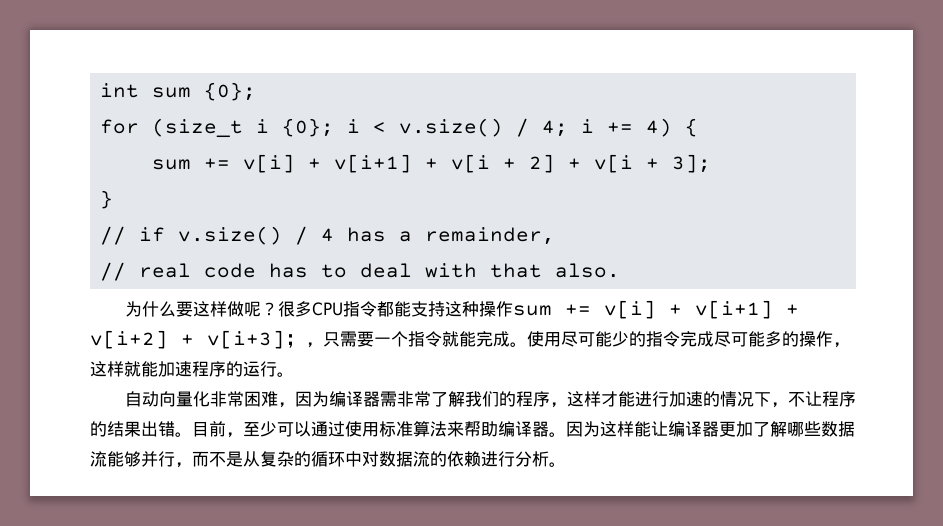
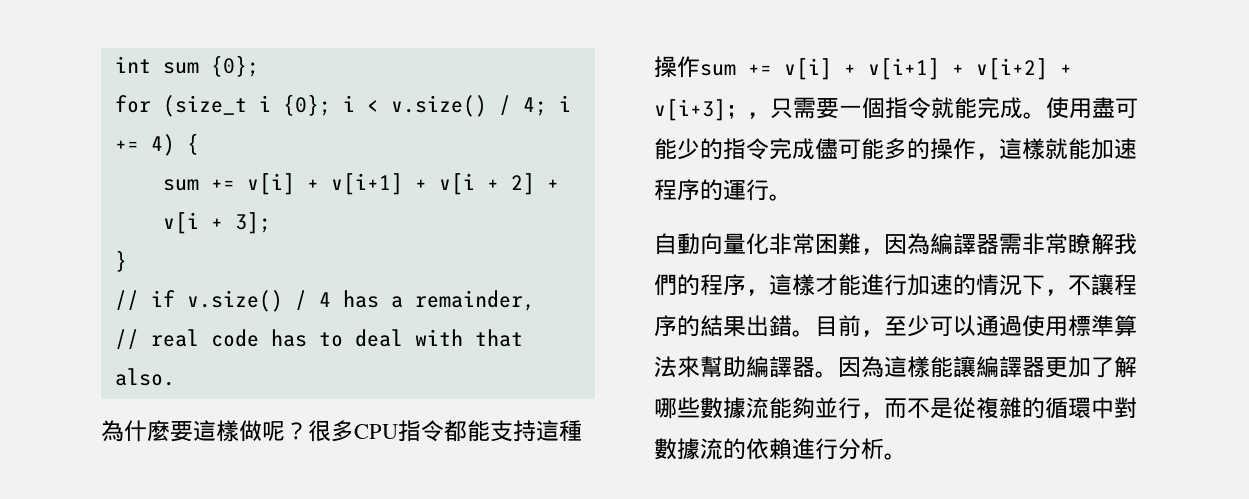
- 为什么要这样做呢？
+ 為什麼要這樣做呢？
- 很多CPU指令都能支持这种操作sum += v[i] + v[i+1] + v[i+2] + v[i+3]；，只需要一个指令就能完成。
+ 很多CPU指令都能支持這種操作sum += v[i] + v[i+1] + v[i+2] + v[i+3]；，只需要一個指令就能完成。
- 使用尽可能少的指令完成尽可能多的操作，这样就能加速程序的运行。
+ 使用盡可能少的指令完成儘可能多的操作，這樣就能加速程序的運行。
- 自动向量化非常困难，因为编译器需非常了解我们的程序，这样才能进行加速的情况下，不让程序的结果出错。
+ 自動向量化非常困難，因為編譯器需非常瞭解我們的程序，這樣才能進行加速的情況下，不讓程序的結果出錯。
- 目前，至少可以通过使用标准算法来帮助编译器。因为这样能让编译器更加了解哪些数据流能够并行，而不是从复杂的循环中对数据流的依赖进行分析。
+ 目前，至少可以通過使用標準算法來幫助編譯器。因為這樣能讓編譯器更加了解哪些數據流能夠並行，而不是從複雜的循環中對數據流的依賴進行分析。

